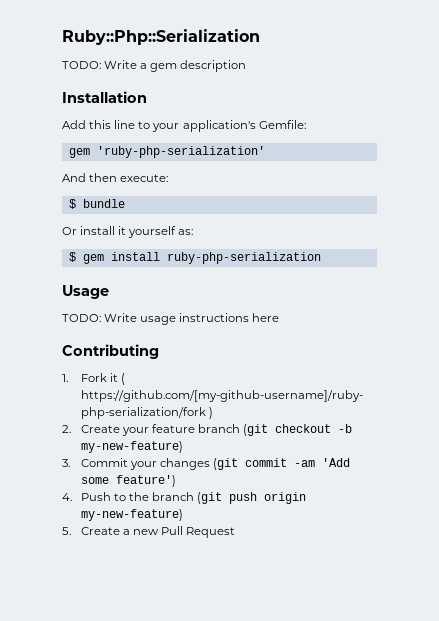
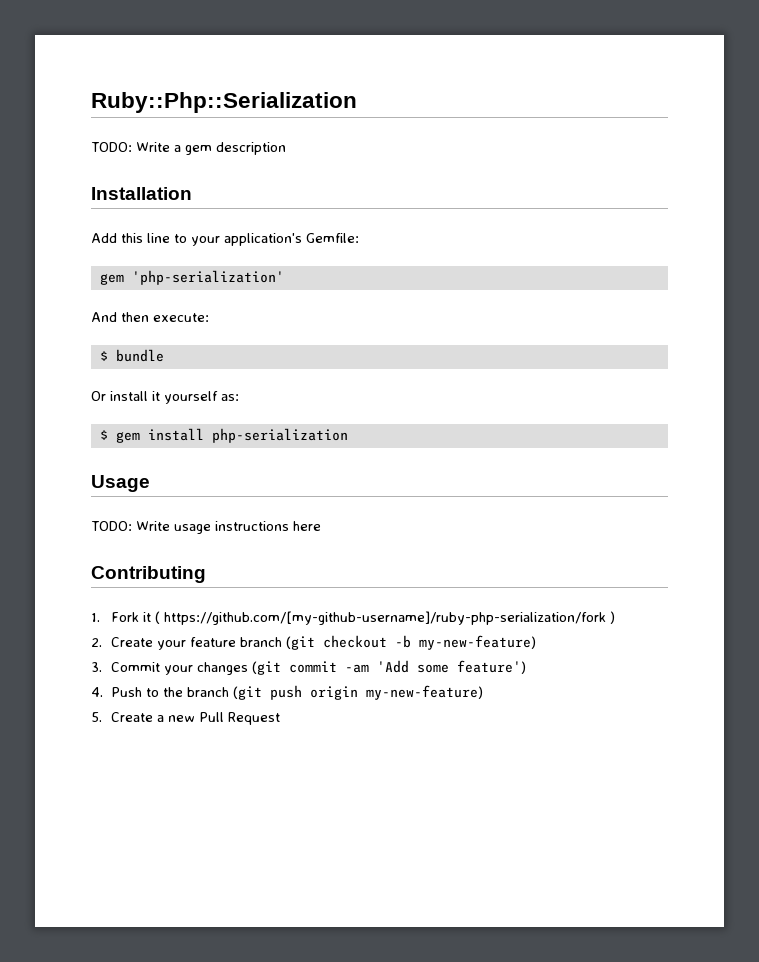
- gem 'ruby-php-serialization'
+ gem 'php-serialization'
- $ gem install ruby-php-serialization
+ $ gem install php-serialization

